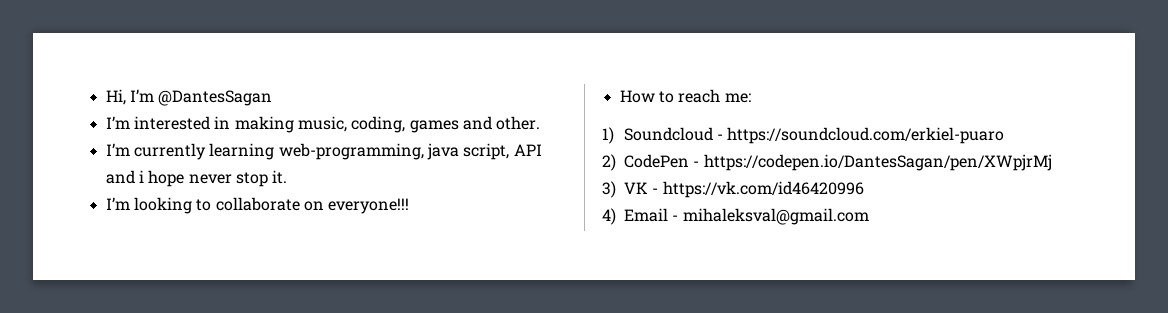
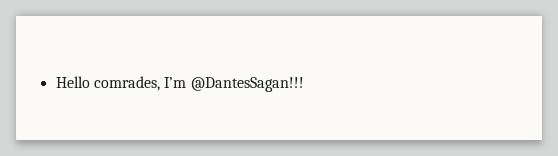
- Hi, I’m @DantesSagan
- I’m interested in making music, coding, games and other.
- I’m currently learning web-programming, java script, API and i hope never stop it.
- I’m looking to collaborate on everyone!!!
- How to reach me:
- 1) Soundcloud - https://soundcloud.com/erkiel-puaro
- 2) CodePen - https://codepen.io/DantesSagan/pen/XWpjrMj
- 3) VK - https://vk.com/id46420996
- 4) Email - mihaleksval@gmail.com
+ Hello comrades, I’m @DantesSagan!!!

